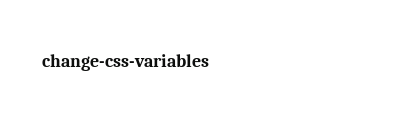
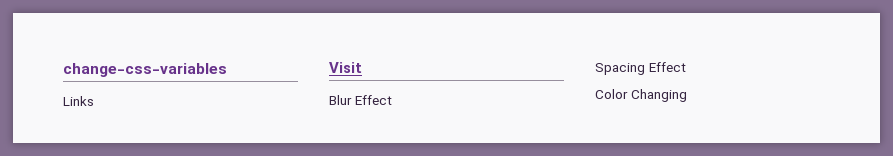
+ Links
+ Visit
+ Blur Effect
+ Spacing Effect
+ Color Changing

